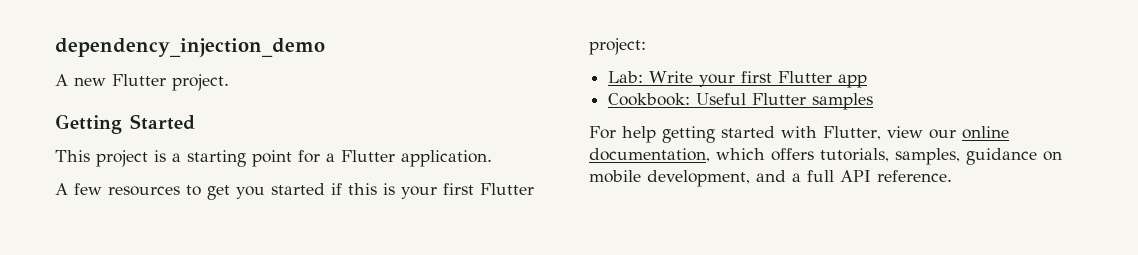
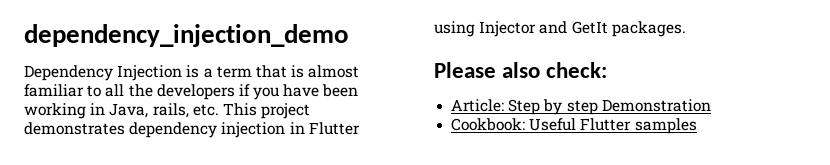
- A new Flutter project.
- Getting Started
- This project is a starting point for a Flutter application.
- A few resources to get you started if this is your first Flutter project:
- Lab: Write your first Flutter app
+ Dependency Injection is a term that is almost familiar to all the developers if you have been working in Java, rails, etc. This project demonstrates dependency injection in Flutter using Injector and GetIt packages.
+ Please also check:
+ Article: Step by step Demonstration
  Cookbook: Useful Flutter samples
- For help getting started with Flutter, view our online documentation, which offers tutorials, samples, guidance on mobile development, and a full API reference.

